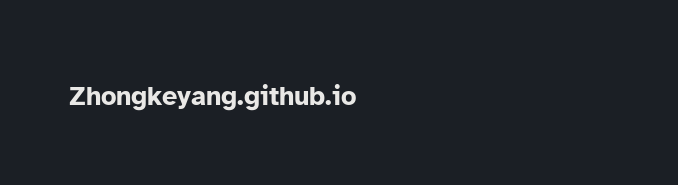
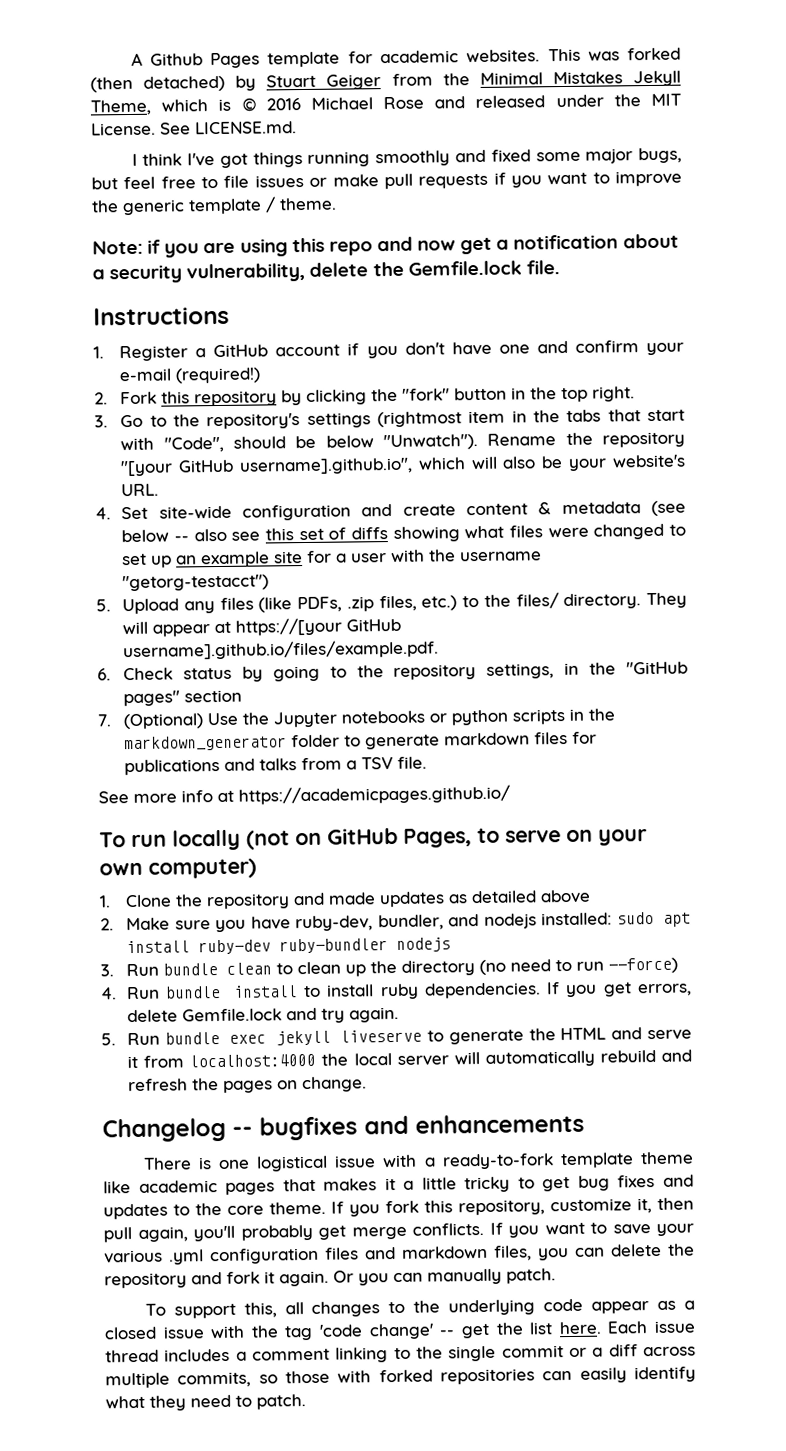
- Zhongkeyang.github.io
+ A Github Pages template for academic websites. This was forked (then detached) by Stuart Geiger from the Minimal Mistakes Jekyll Theme, which is © 2016 Michael Rose and released under the MIT License. See LICENSE.md.
+ I think I've got things running smoothly and fixed some major bugs, but feel free to file issues or make pull requests if you want to improve the generic template / theme.
+ Note: if you are using this repo and now get a notification about a security vulnerability, delete the Gemfile.lock file.
+ Instructions
+ 1. Register a GitHub account if you don't have one and confirm your e-mail (required!)
+ 2. Fork this repository by clicking the "fork" button in the top right.
+ 3. Go to the repository's settings (rightmost item in the tabs that start with "Code", should be below "Unwatch"). Rename the repository "[your GitHub username].github.io", which will also be your website's URL.
+ 4. Set site-wide configuration and create content & metadata (see below -- also see this set of diffs showing what files were changed to set up an example site for a user with the username "getorg-testacct")
+ 5. Upload any files (like PDFs, .zip files, etc.) to the files/ directory. They will appear at https://[your GitHub username].github.io/files/example.pdf.
+ 6. Check status by going to the repository settings, in the "GitHub pages" section
+ 7. (Optional) Use the Jupyter notebooks or python scripts in the markdown_generator folder to generate markdown files for publications and talks from a TSV file.
+ See more info at https://academicpages.github.io/
+ To run locally (not on GitHub Pages, to serve on your own computer)
+ 1. Clone the repository and made updates as detailed above
+ 2. Make sure you have ruby-dev, bundler, and nodejs installed: sudo apt install ruby-dev ruby-bundler nodejs
+ 3. Run bundle clean to clean up the directory (no need to run --force)
+ 4. Run bundle install to install ruby dependencies. If you get errors, delete Gemfile.lock and try again.
+ 5. Run bundle exec jekyll liveserve to generate the HTML and serve it from localhost:4000 the local server will automatically rebuild and refresh the pages on change.
+ Changelog -- bugfixes and enhancements
+ There is one logistical issue with a ready-to-fork template theme like academic pages that makes it a little tricky to get bug fixes and updates to the core theme. If you fork this repository, customize it, then pull again, you'll probably get merge conflicts. If you want to save your various .yml configuration files and markdown files, you can delete the repository and fork it again. Or you can manually patch.
+ To support this, all changes to the underlying code appear as a closed issue with the tag 'code change' -- get the list here. Each issue thread includes a comment linking to the single commit or a diff across multiple commits, so those with forked repositories can easily identify what they need to patch.

